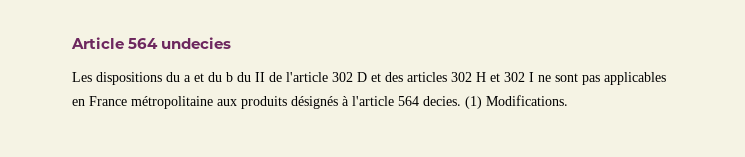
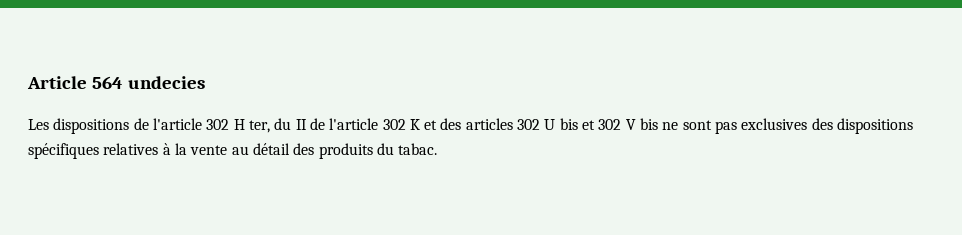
- Les dispositions du a et du b du II de l'article 302 D et des articles 302 H et 302 I ne sont pas applicables en France métropolitaine aux produits désignés à l'article 564 decies. (1) Modifications.
+ Les dispositions de l'article 302 H ter, du II de l'article 302 K et des articles 302 U bis et 302 V bis ne sont pas exclusives des dispositions spécifiques relatives à la vente au détail des produits du tabac.

